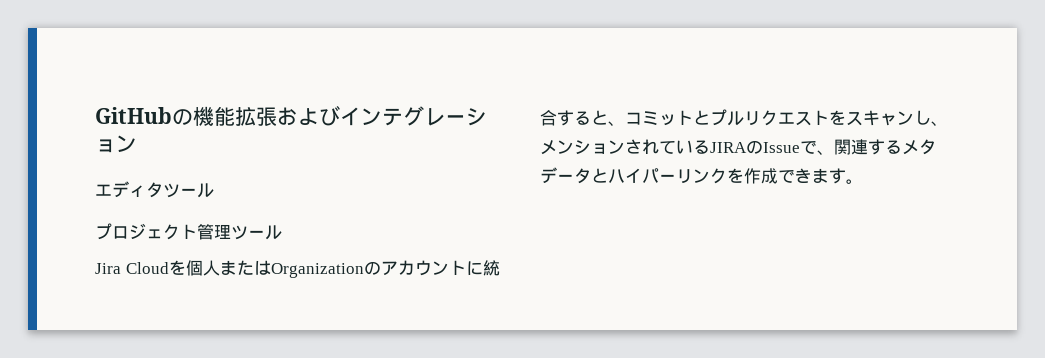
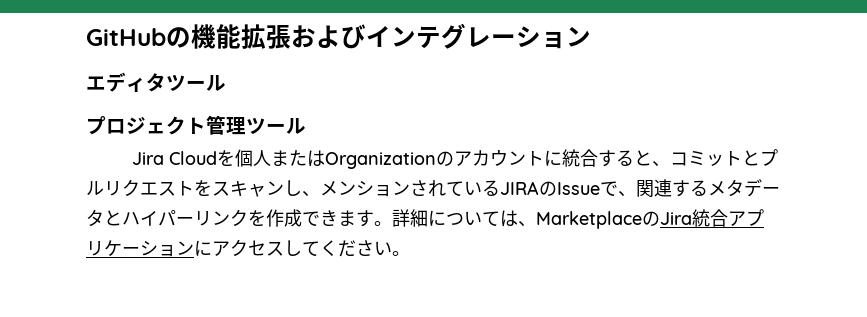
+ 詳細については、MarketplaceのJira統合アプリケーションにアクセスしてください。

